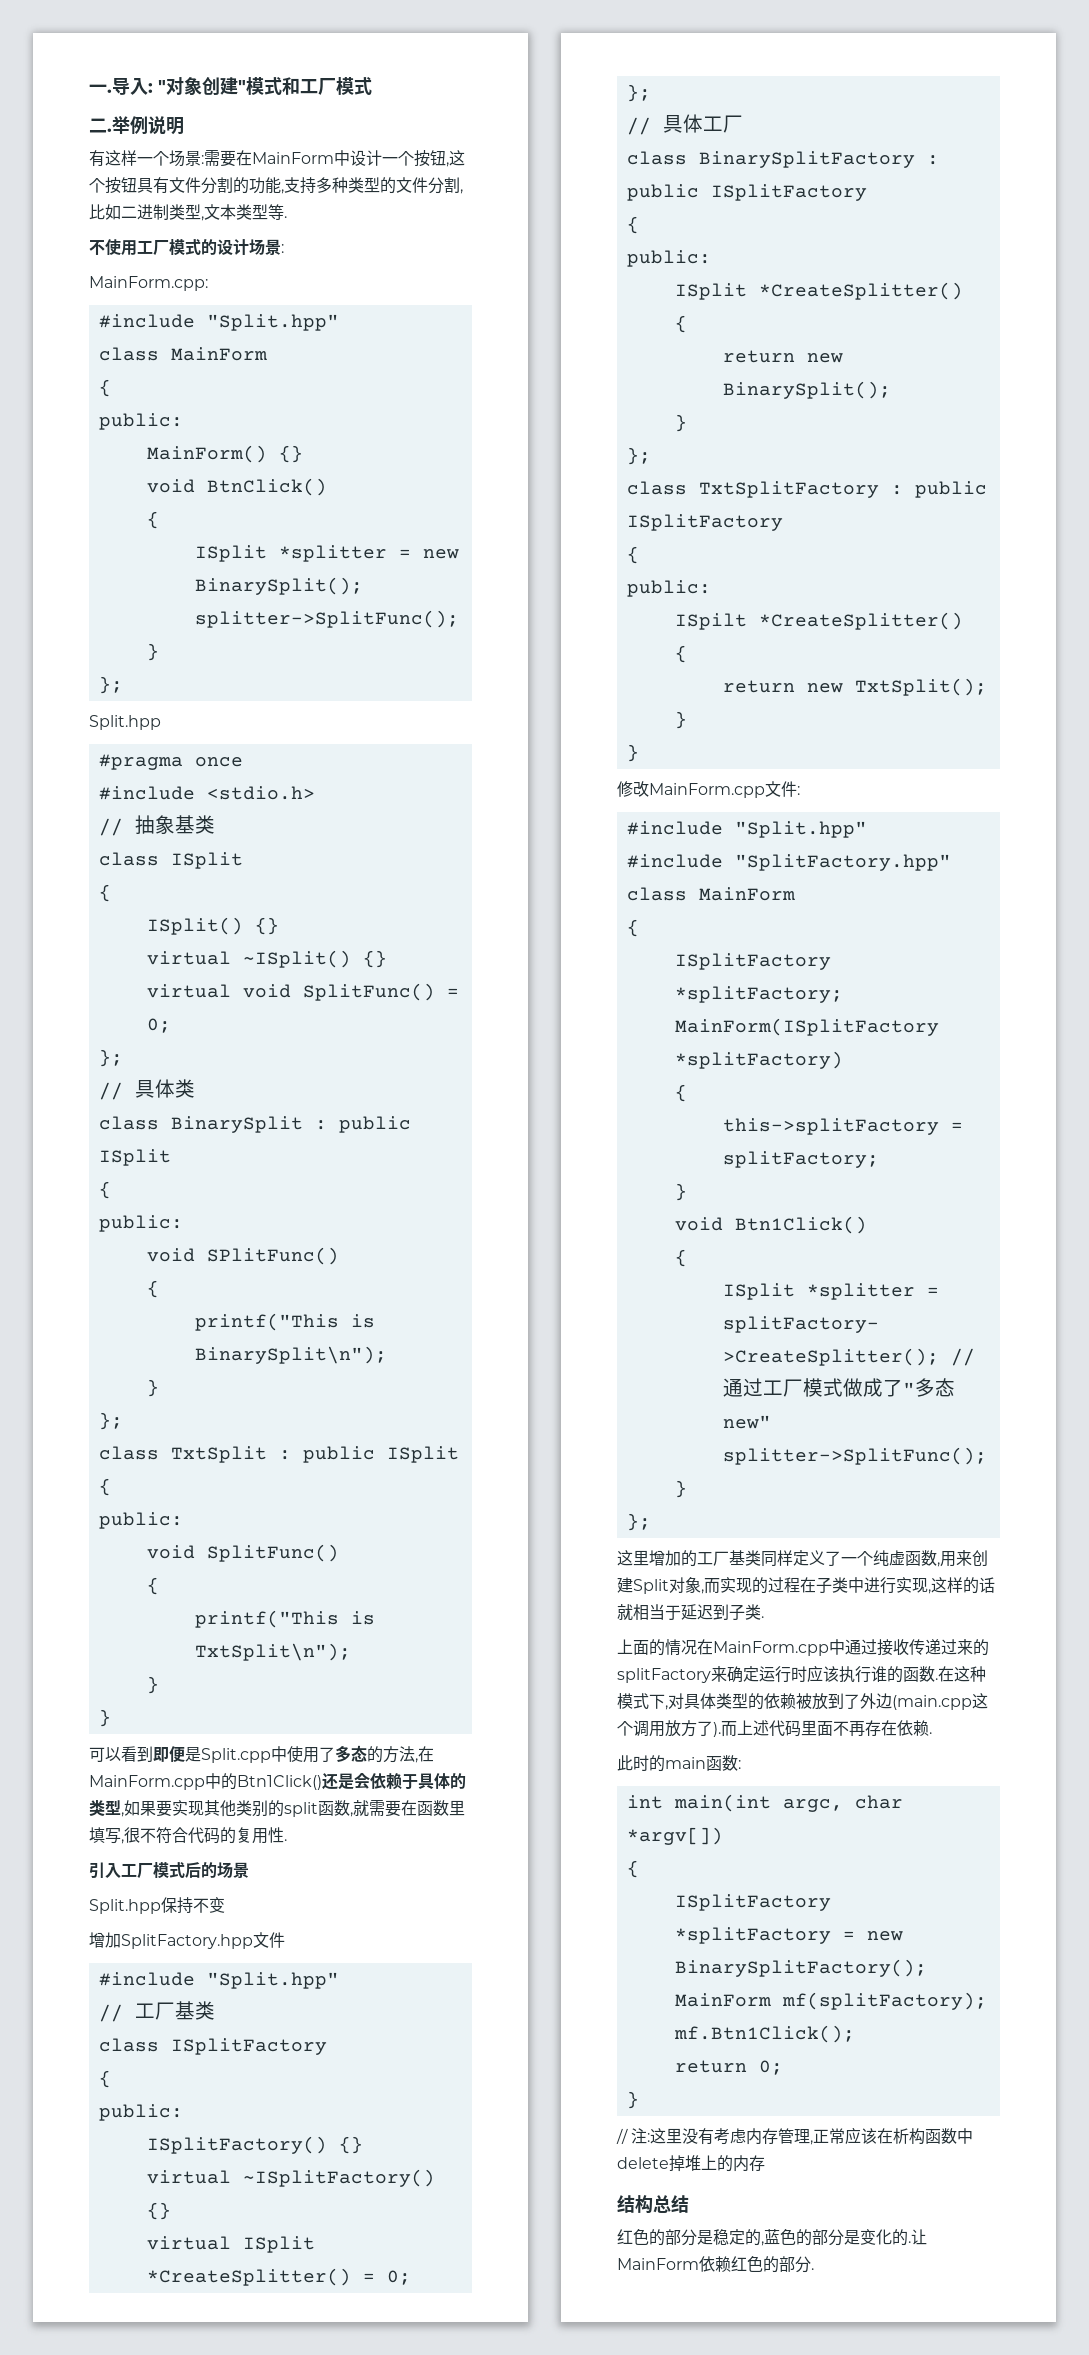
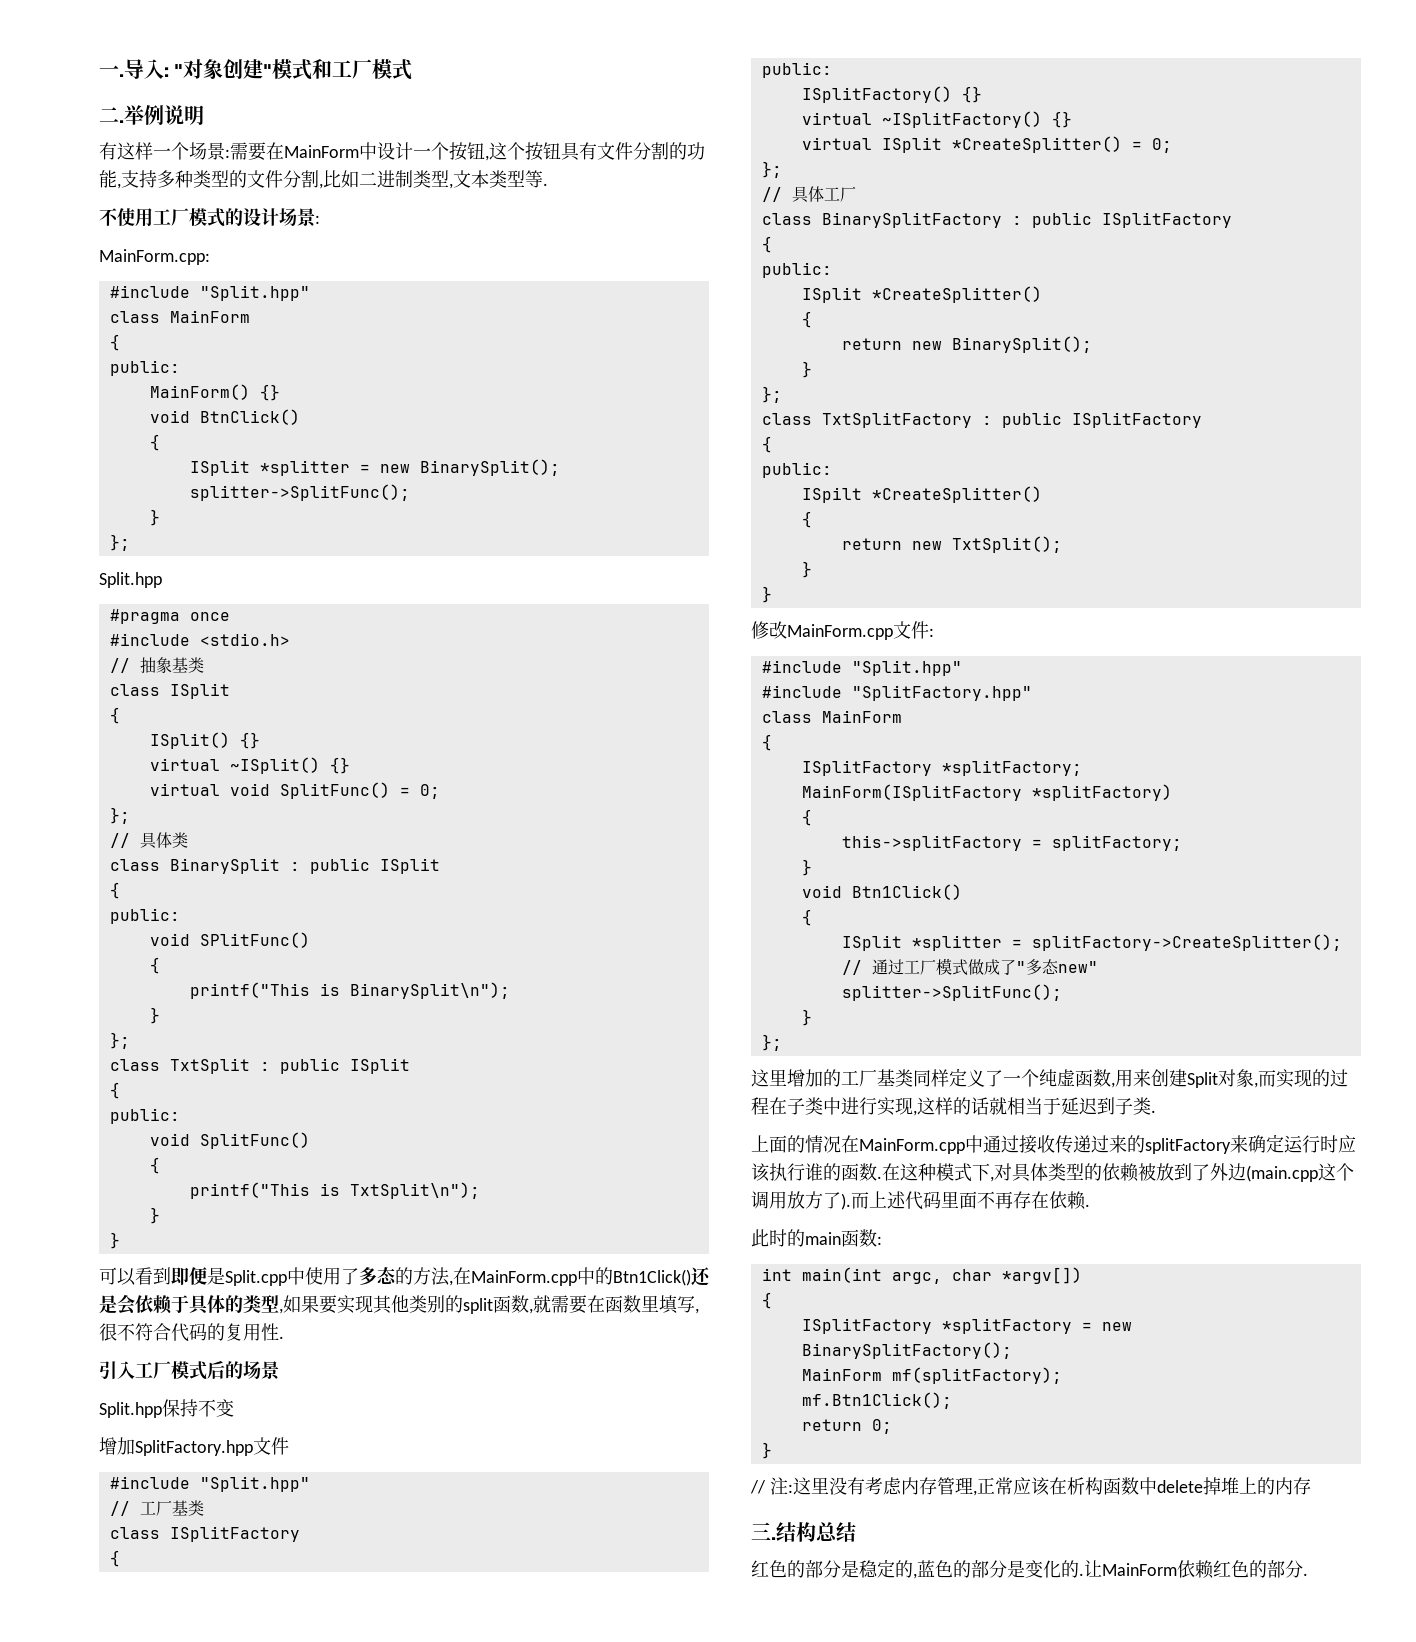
+ 三.

